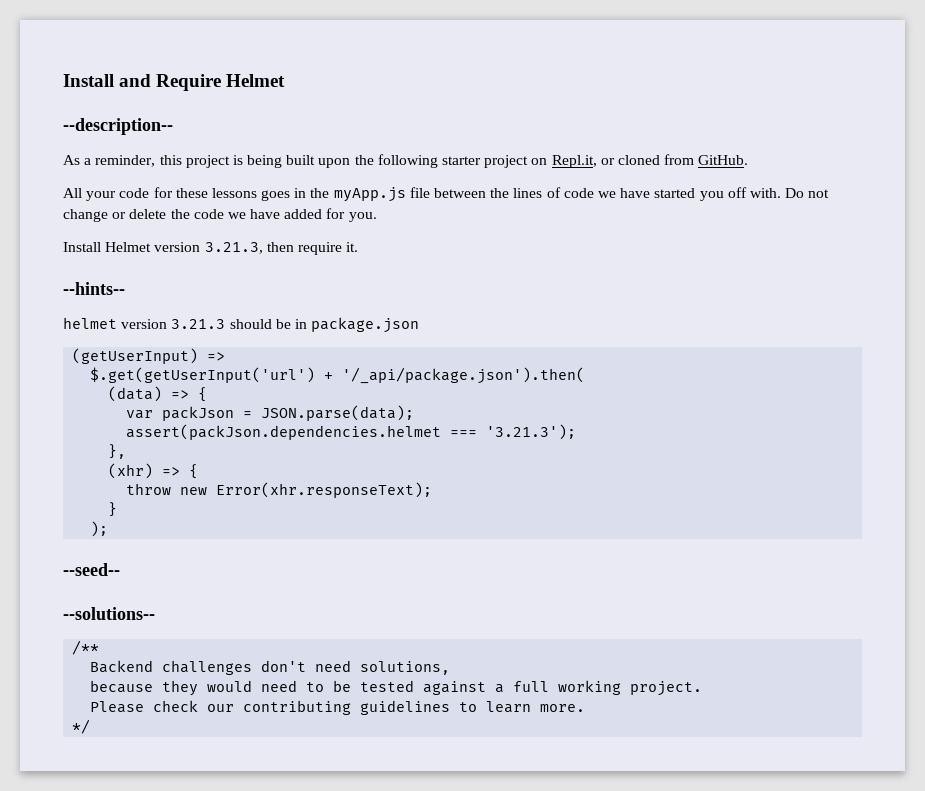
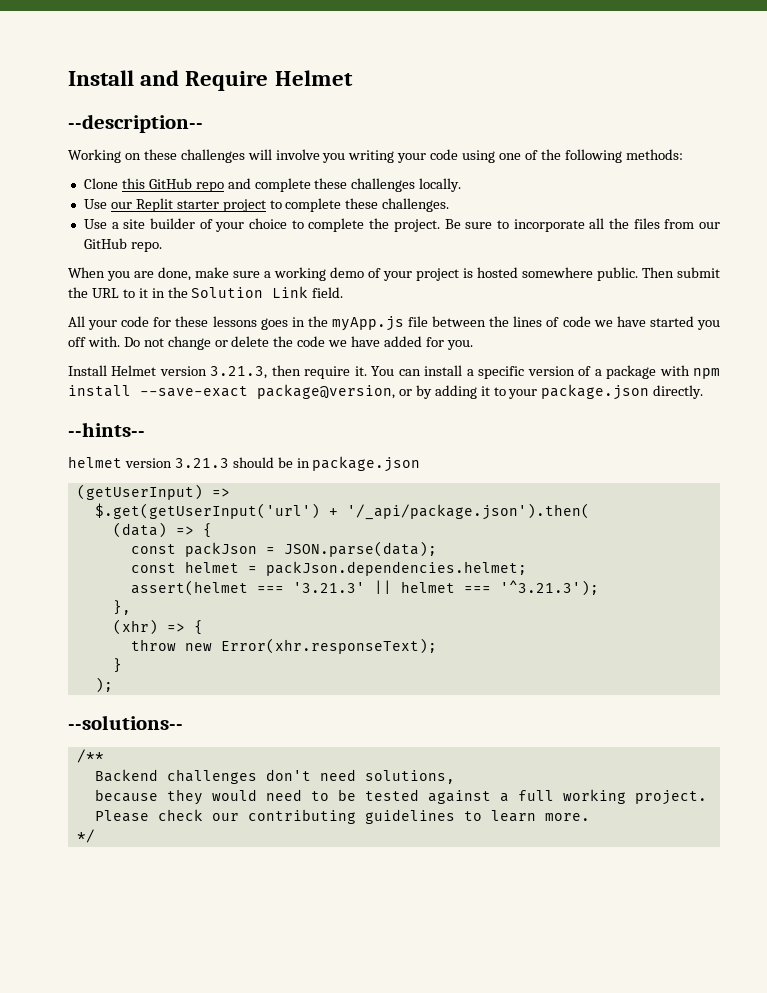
- As a reminder, this project is being built upon the following starter project on Repl.it, or cloned from GitHub.
+ Working on these challenges will involve you writing your code using one of the following methods:
+ Clone this GitHub repo and complete these challenges locally.
+ Use our Replit starter project to complete these challenges.
+ Use a site builder of your choice to complete the project. Be sure to incorporate all the files from our GitHub repo.
+ When you are done, make sure a working demo of your project is hosted somewhere public. Then submit the URL to it in the Solution Link field.
+ You can install a specific version of a package with npm install --save-exact package@version, or by adding it to your package.json directly.
- var packJson = JSON.parse(data);
+ const packJson = JSON.parse(data);
- assert(packJson.dependencies.helmet === '3.21.3');
+ const helmet = packJson.dependencies.helmet;
+ assert(helmet === '3.21.3' || helmet === '^3.21.3');
- --seed--

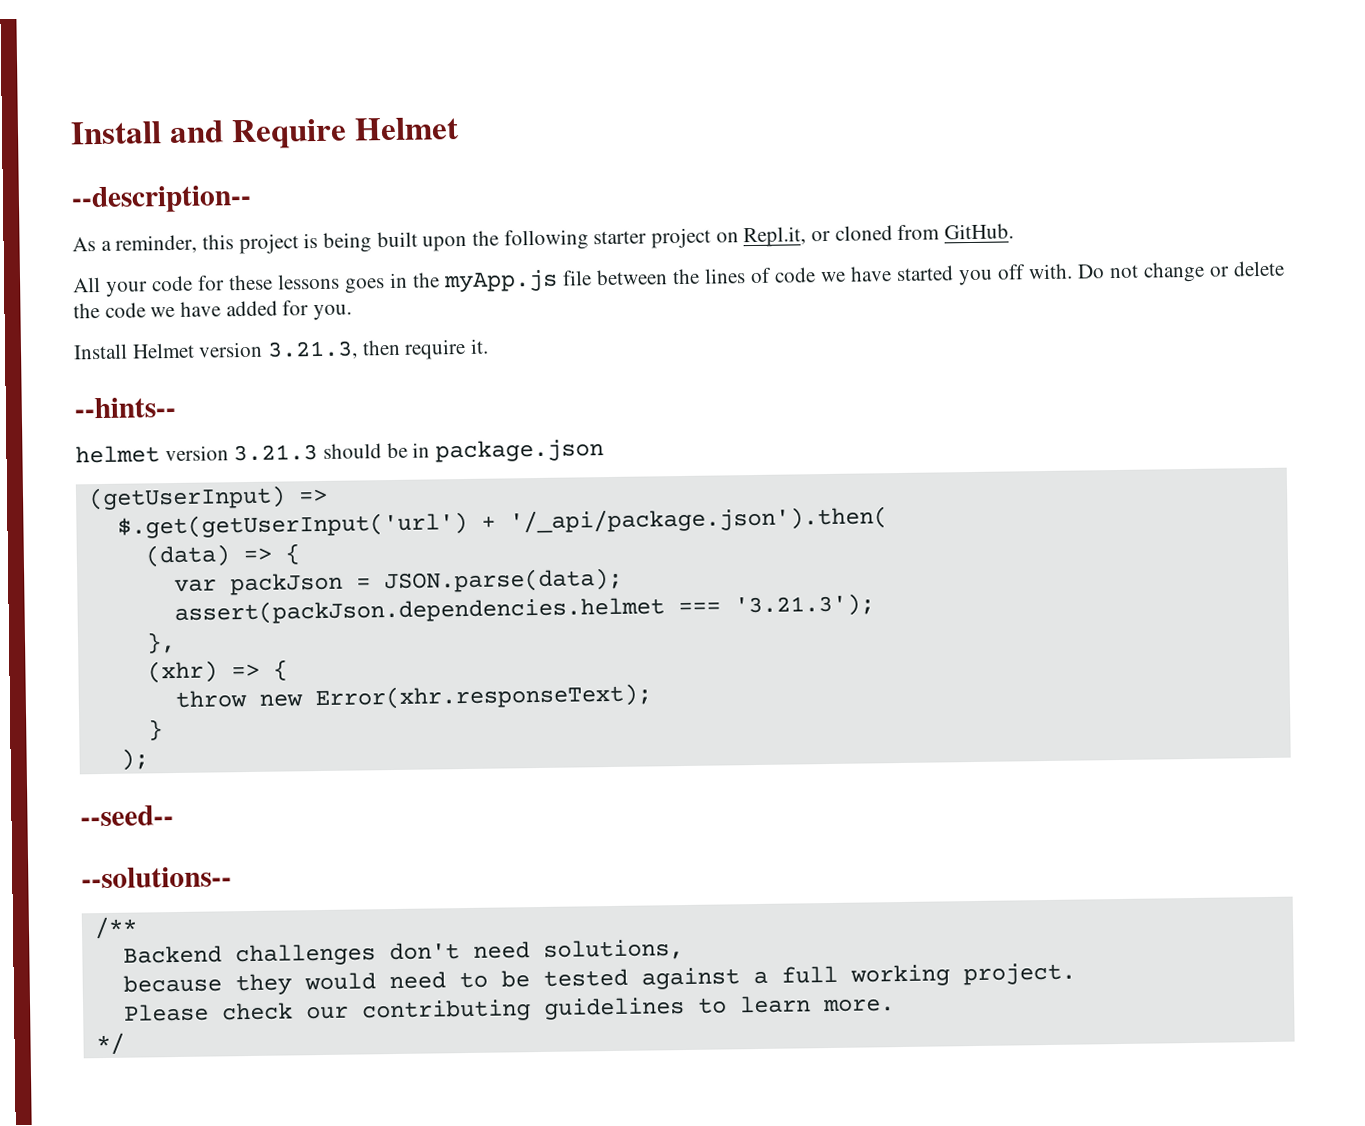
- Working on these challenges will involve you writing your code using one of the following methods:
- Clone this GitHub repo and complete these challenges locally.
- Use our Replit starter project to complete these challenges.
- Use a site builder of your choice to complete the project. Be sure to incorporate all the files from our GitHub repo.
- When you are done, make sure a working demo of your project is hosted somewhere public. Then submit the URL to it in the Solution Link field.
+ As a reminder, this project is being built upon the following starter project on Repl.it, or cloned from GitHub.
- You can install a specific version of a package with npm install --save-exact package@version, or by adding it to your package.json directly.
- const packJson = JSON.parse(data);
+ var packJson = JSON.parse(data);
- const helmet = packJson.dependencies.helmet;
- assert(helmet === '3.21.3' || helmet === '^3.21.3');
+ assert(packJson.dependencies.helmet === '3.21.3');
+ --seed--

